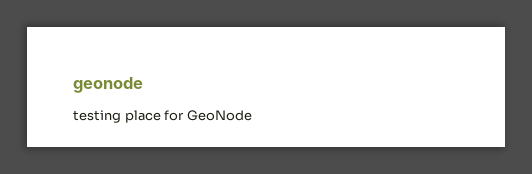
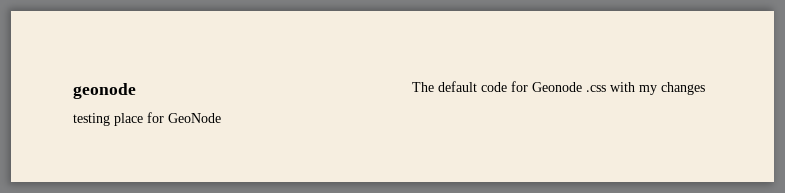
+ The default code for Geonode .css with my changes

